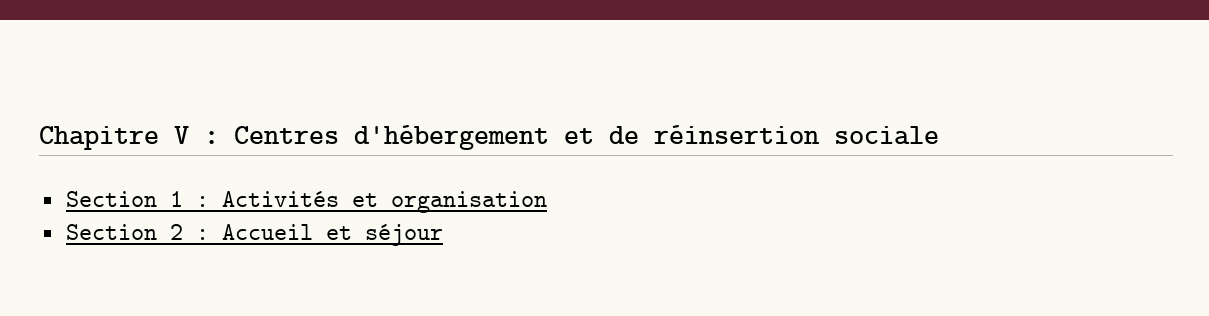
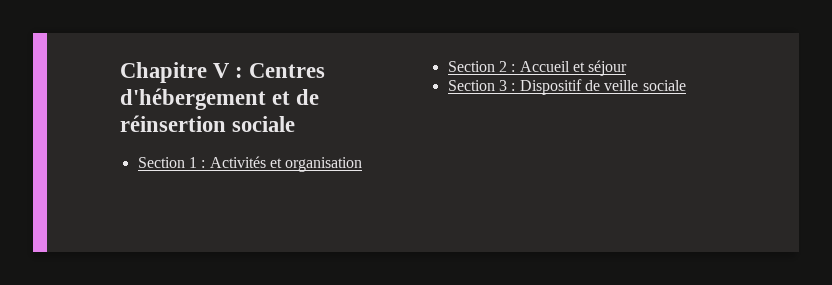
+ Section 3 : Dispositif de veille sociale

